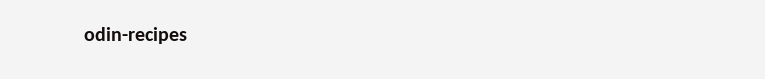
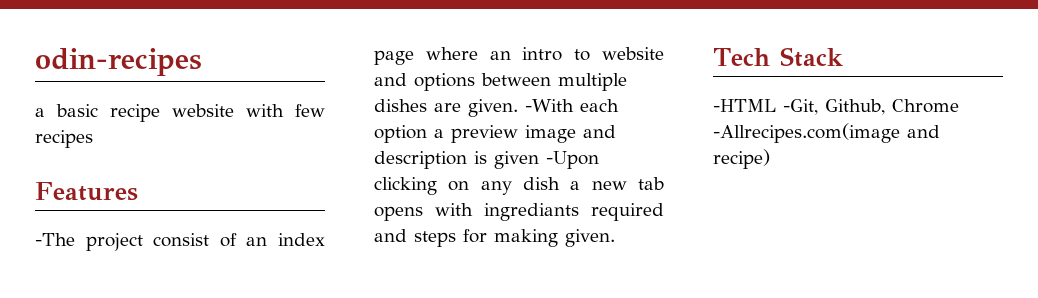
+ a basic recipe website with few recipes
+ Features
+ -The project consist of an index page where an intro to website and options between multiple dishes are given. -With each option a preview image and description is given -Upon clicking on any dish a new tab opens with ingrediants required and steps for making given.
+ Tech Stack
+ -HTML -Git, Github, Chrome -Allrecipes.com(image and recipe)

